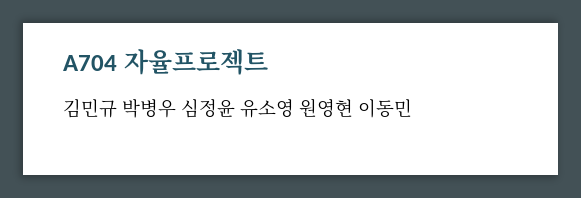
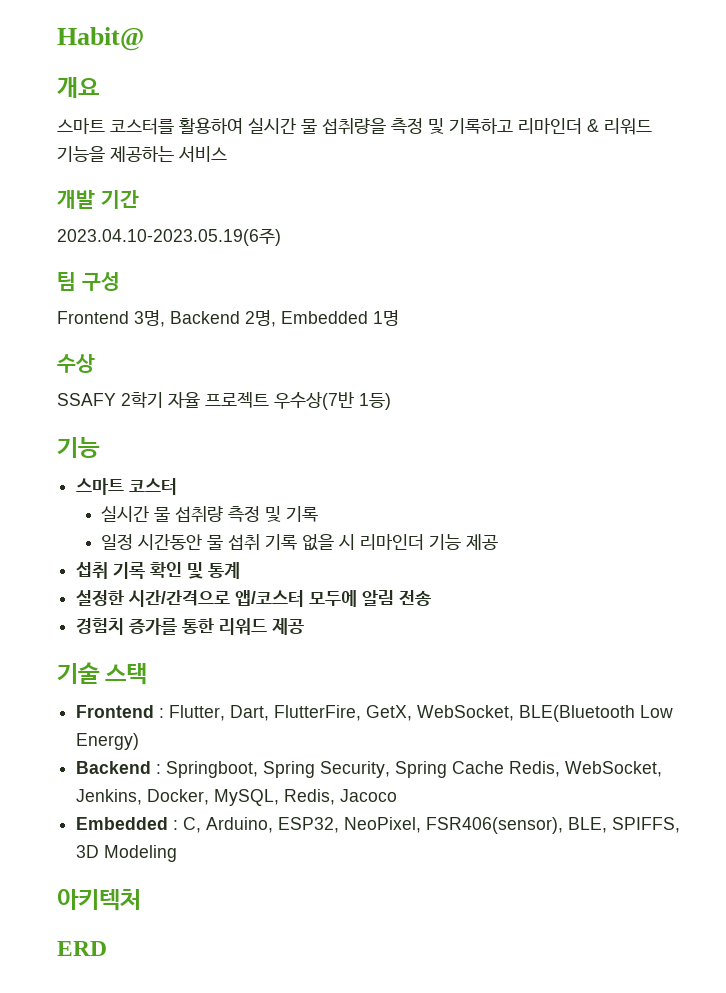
- A704 자율프로젝트
- 김민규 박병우 심정윤 유소영 원영현 이동민
+ Habit@
+ 개요
+ 스마트 코스터를 활용하여 실시간 물 섭취량을 측정 및 기록하고 리마인더 & 리워드 기능을 제공하는 서비스
+ 개발 기간
+ 2023.04.10-2023.05.19(6주)
+ 팀 구성
+ Frontend 3명, Backend 2명, Embedded 1명
+ 수상
+ SSAFY 2학기 자율 프로젝트 우수상(7반 1등)
+ 기능
+ 스마트 코스터
+ 실시간 물 섭취량 측정 및 기록
+ 일정 시간동안 물 섭취 기록 없을 시 리마인더 기능 제공
+ 섭취 기록 확인 및 통계
+ 설정한 시간/간격으로 앱/코스터 모두에 알림 전송
+ 경험치 증가를 통한 리워드 제공
+ 기술 스택
+ Frontend : Flutter, Dart, FlutterFire, GetX, WebSocket, BLE(Bluetooth Low Energy)
+ Backend : Springboot, Spring Security, Spring Cache Redis, WebSocket, Jenkins, Docker, MySQL, Redis, Jacoco
+ Embedded : C, Arduino, ESP32, NeoPixel, FSR406(sensor), BLE, SPIFFS, 3D Modeling
+ 아키텍처
+ ERD

